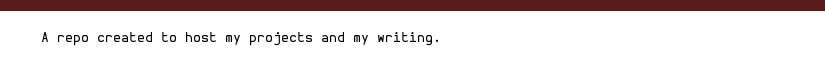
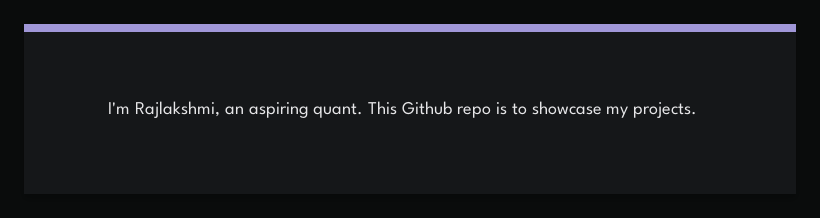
- A repo created to host my projects and my writing.
+ I'm Rajlakshmi, an aspiring quant. This Github repo is to showcase my projects.

